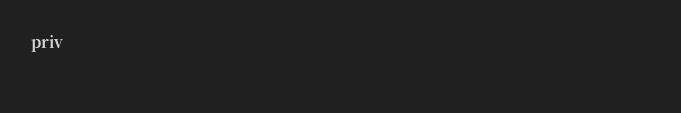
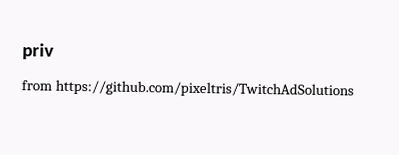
+ from https://github.com/pixeltris/TwitchAdSolutions

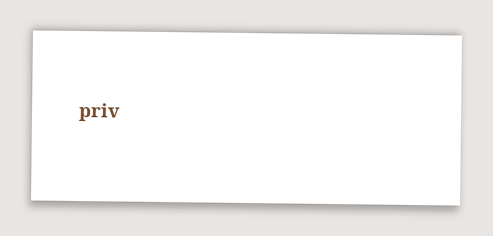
- from https://github.com/pixeltris/TwitchAdSolutions

